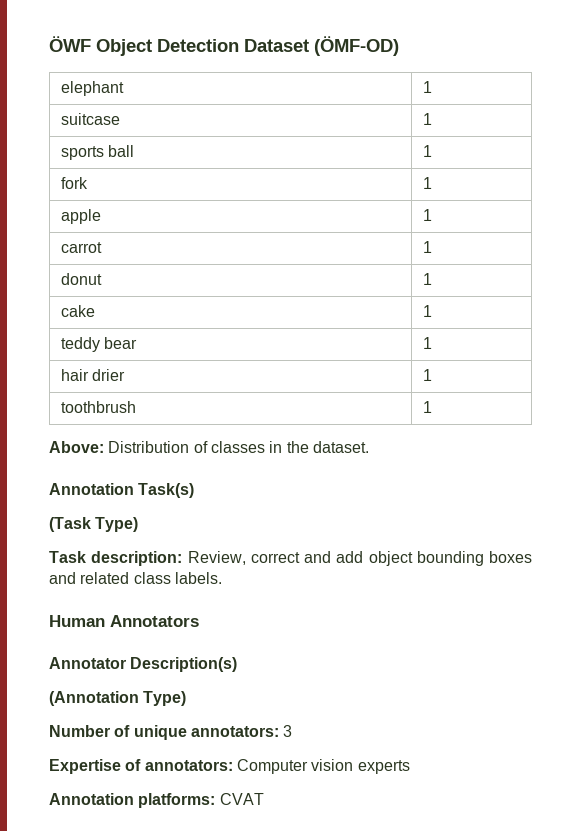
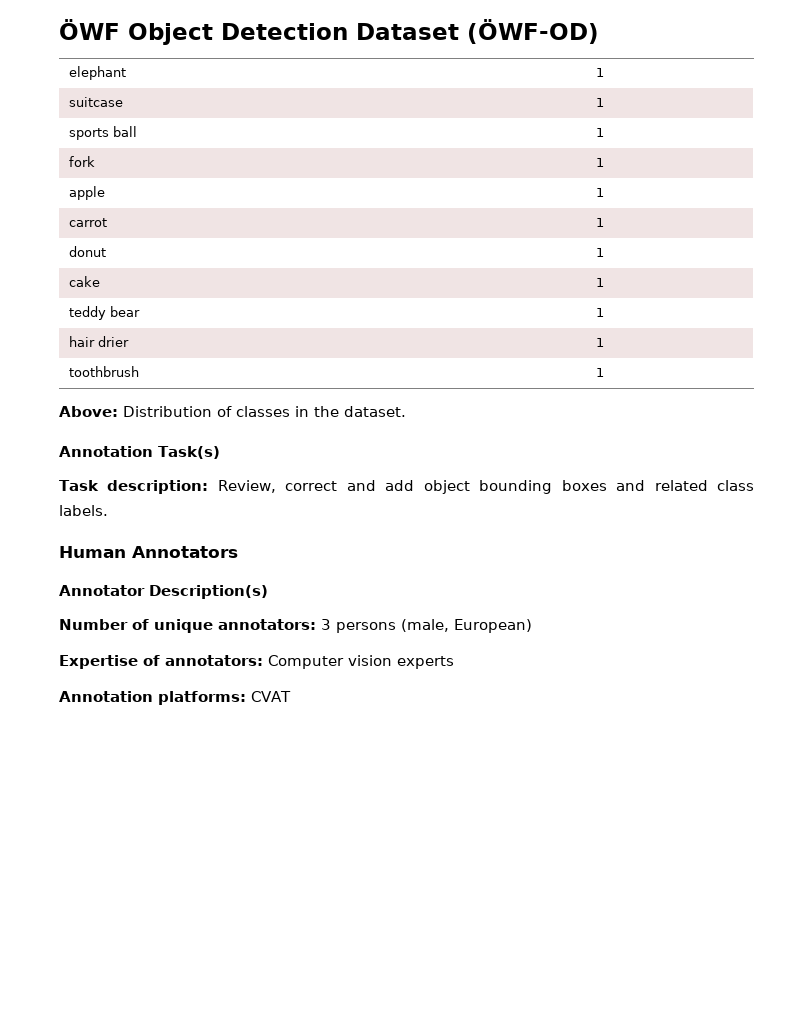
- ÖWF Object Detection Dataset (ÖMF-OD)
+ ÖWF Object Detection Dataset (ÖWF-OD)
- (Task Type)
- (Annotation Type)
- Number of unique annotators: 3
+ Number of unique annotators: 3 persons (male, European)

